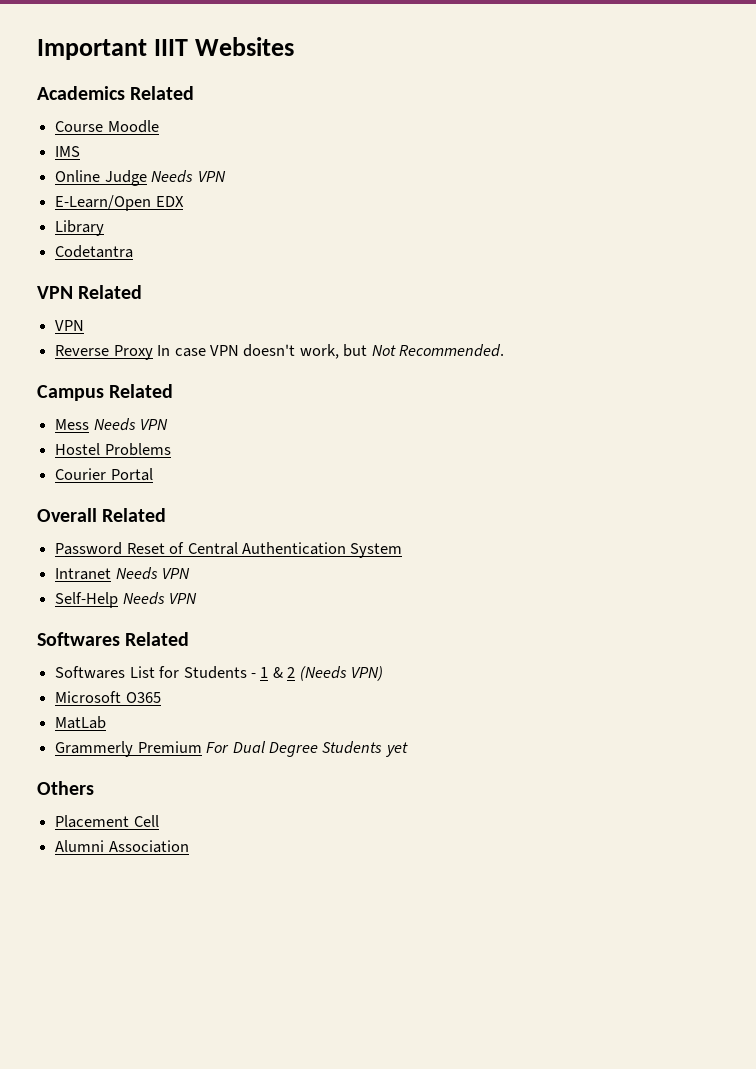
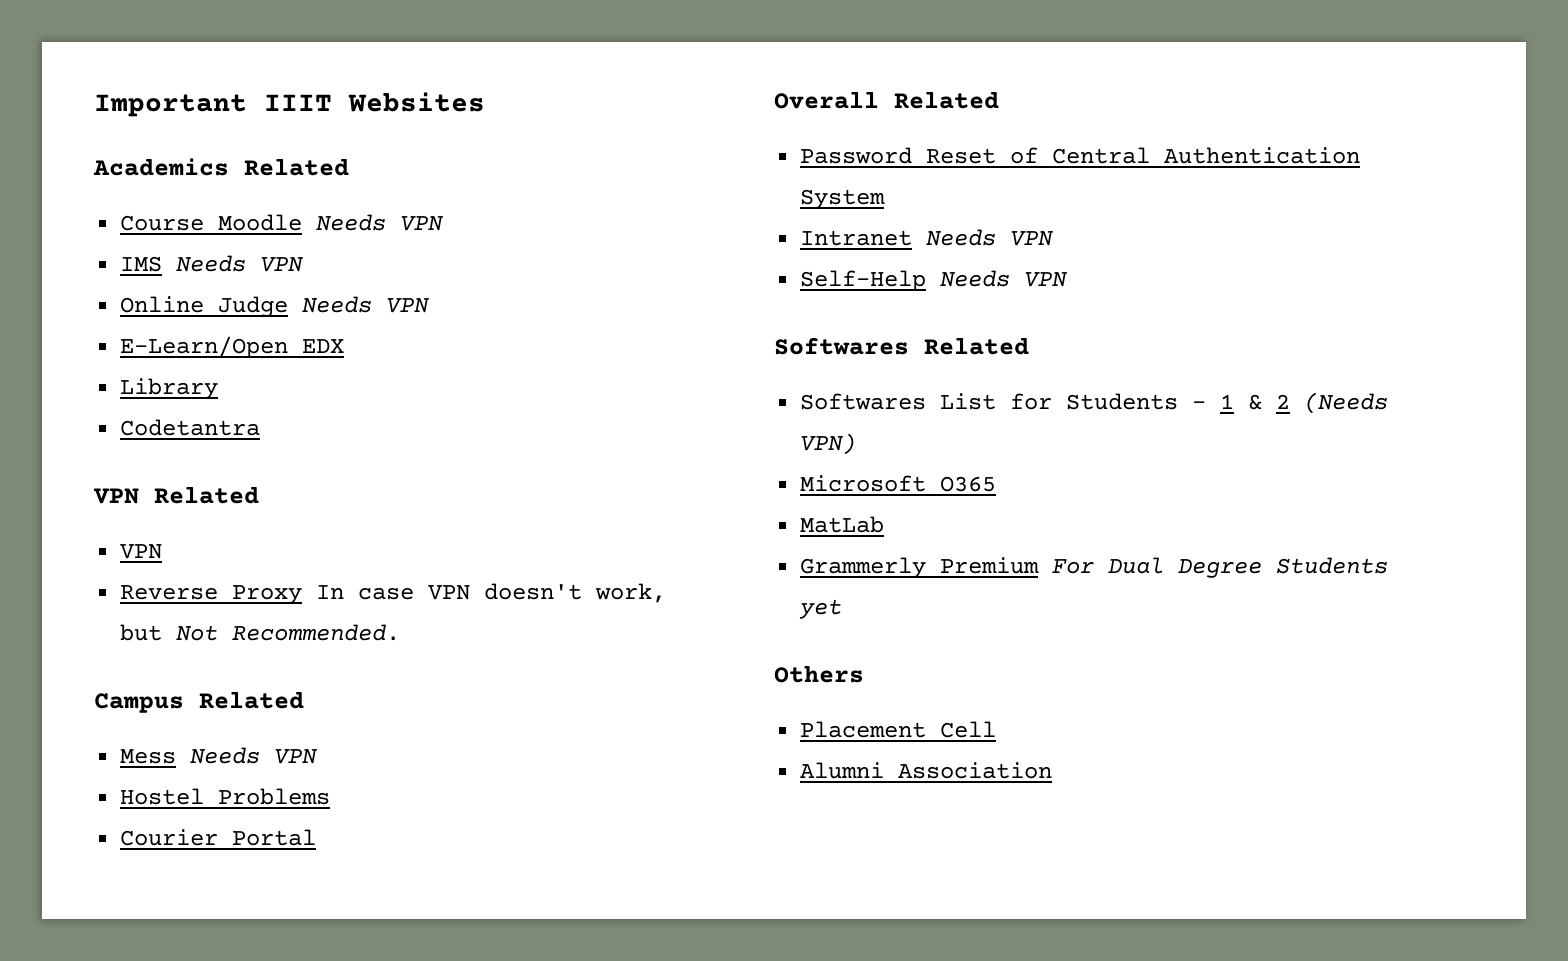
- Course Moodle
+ Course Moodle Needs VPN
- IMS
+ IMS Needs VPN

